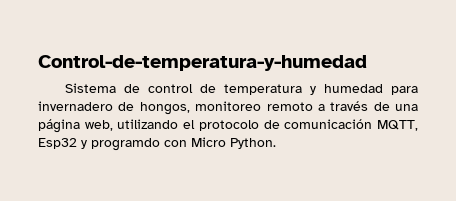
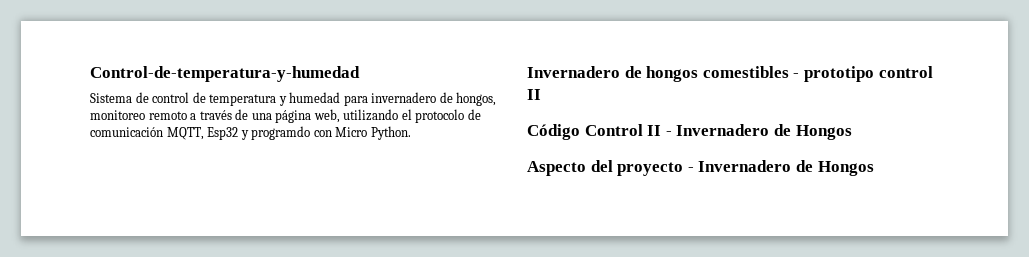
+ Invernadero de hongos comestibles - prototipo control II
+ Código Control II - Invernadero de Hongos
+ Aspecto del proyecto - Invernadero de Hongos

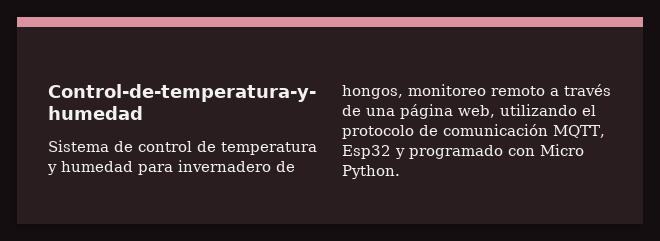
- Sistema de control de temperatura y humedad para invernadero de hongos, monitoreo remoto a través de una página web, utilizando el protocolo de comunicación MQTT, Esp32 y programdo con Micro Python.
+ Sistema de control de temperatura y humedad para invernadero de hongos, monitoreo remoto a través de una página web, utilizando el protocolo de comunicación MQTT, Esp32 y programado con Micro Python.
- Invernadero de hongos comestibles - prototipo control II
- Código Control II - Invernadero de Hongos
- Aspecto del proyecto - Invernadero de Hongos

